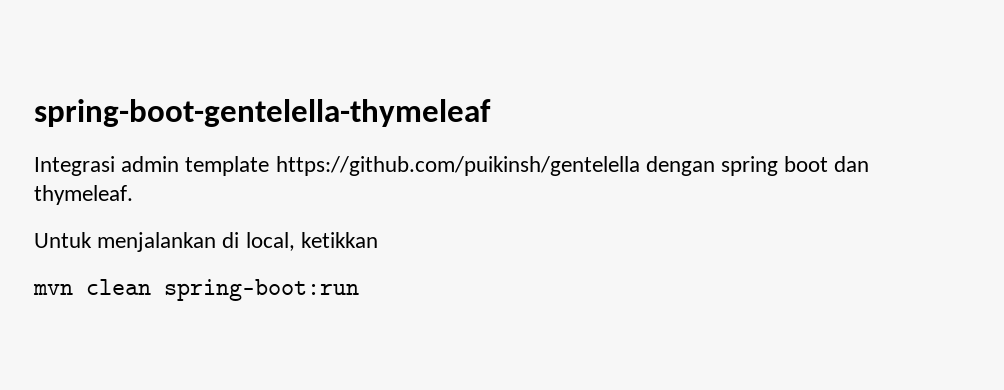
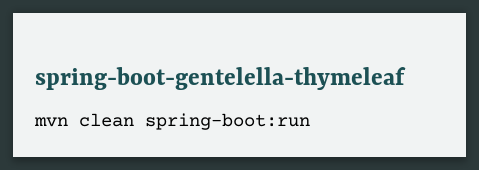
- Integrasi admin template https://github.com/puikinsh/gentelella dengan spring boot dan thymeleaf.
- Untuk menjalankan di local, ketikkan

